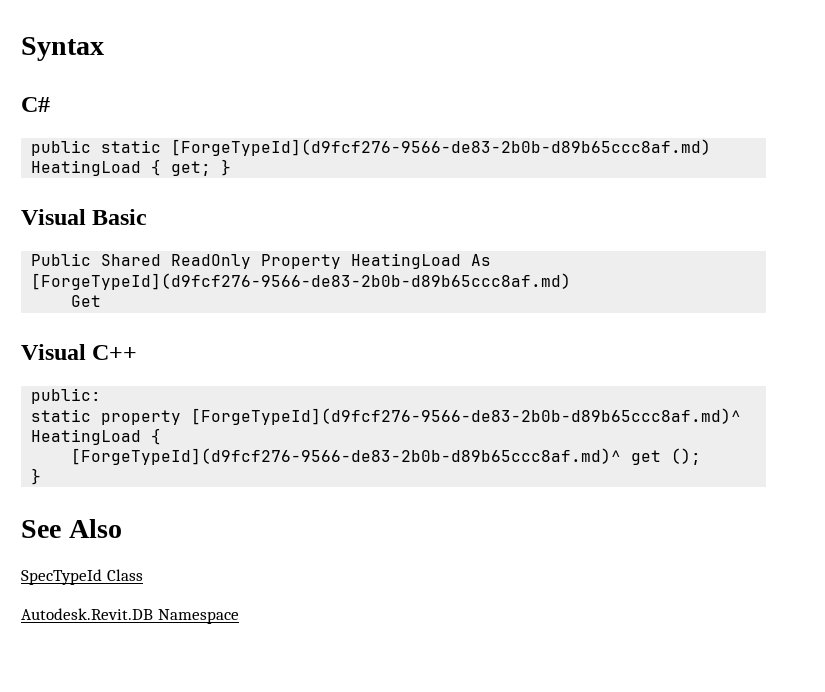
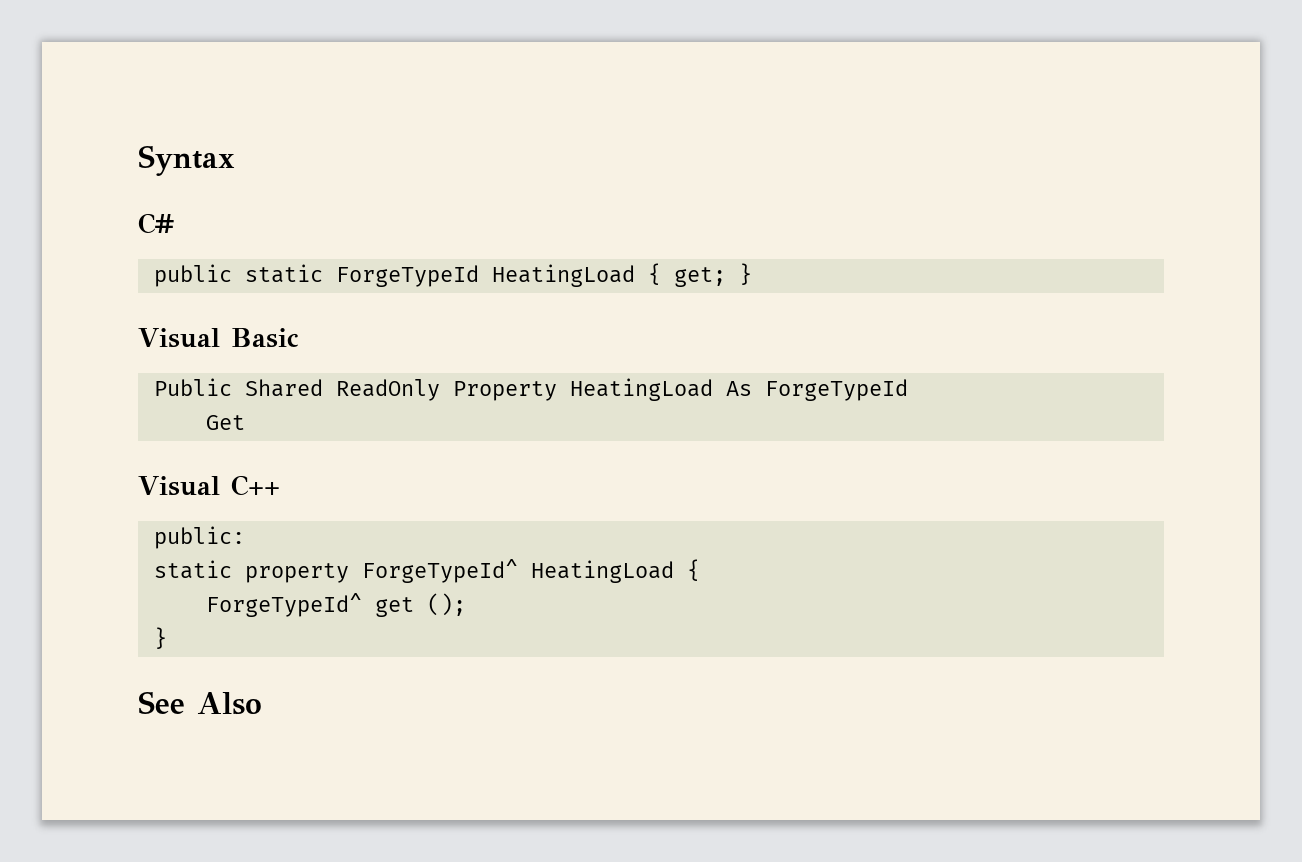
- public static [ForgeTypeId](d9fcf276-9566-de83-2b0b-d89b65ccc8af.md) HeatingLoad { get; }
+ public static ForgeTypeId HeatingLoad { get; }
- Public Shared ReadOnly Property HeatingLoad As [ForgeTypeId](d9fcf276-9566-de83-2b0b-d89b65ccc8af.md)
+ Public Shared ReadOnly Property HeatingLoad As ForgeTypeId
- static property [ForgeTypeId](d9fcf276-9566-de83-2b0b-d89b65ccc8af.md)^ HeatingLoad {
+ static property ForgeTypeId^ HeatingLoad {
- [ForgeTypeId](d9fcf276-9566-de83-2b0b-d89b65ccc8af.md)^ get ();
+ ForgeTypeId^ get ();
- SpecTypeId Class
- Autodesk.Revit.DB Namespace

